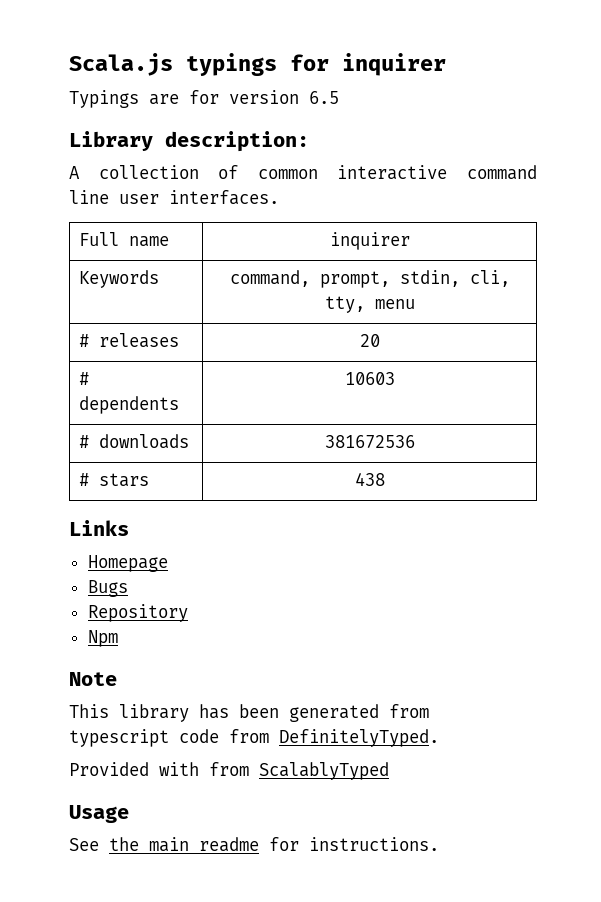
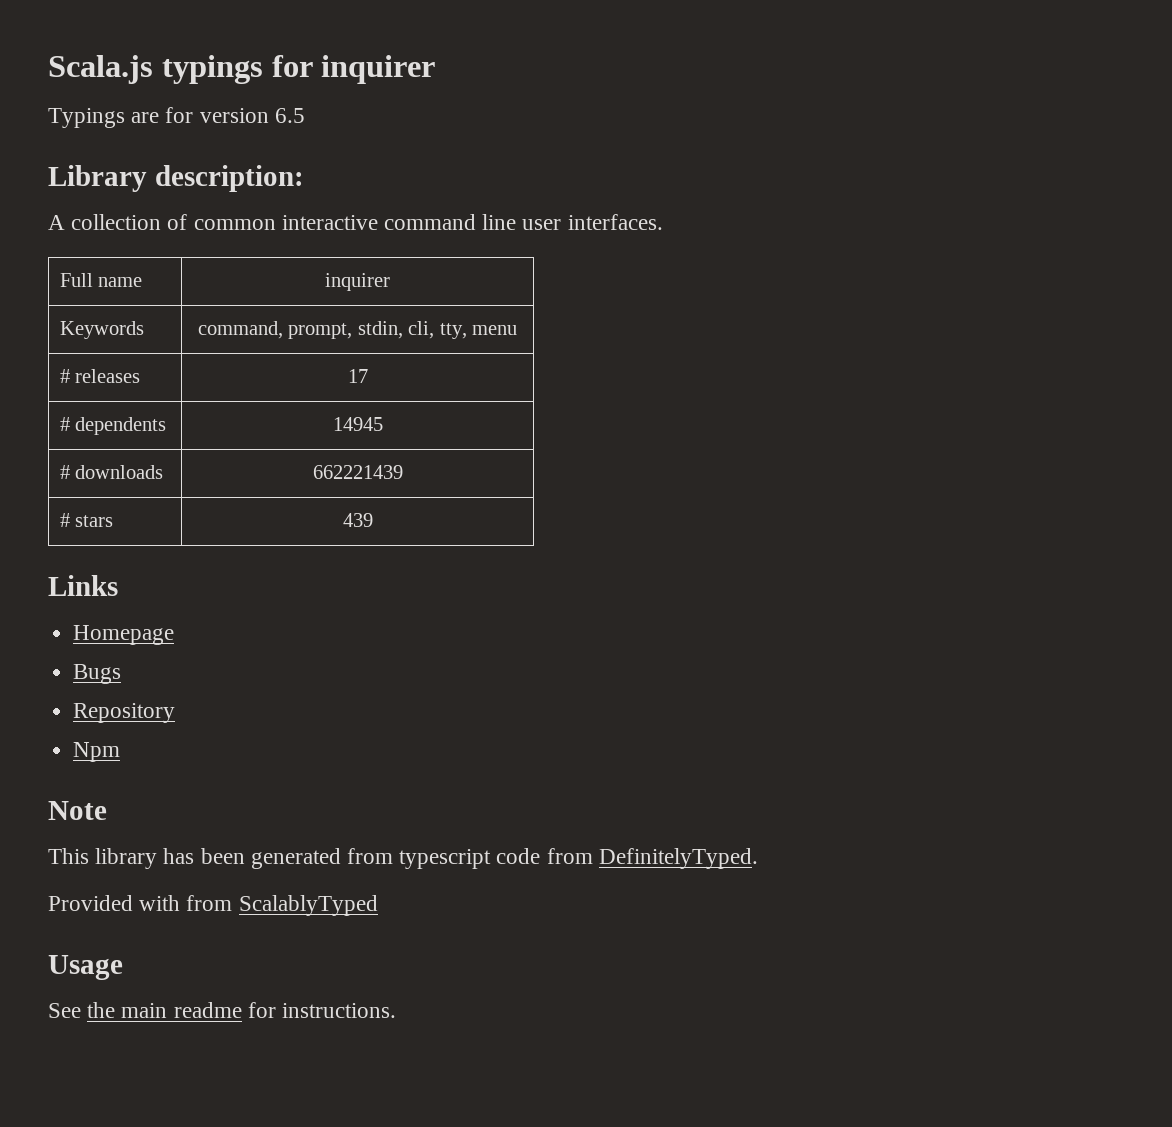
- # releases | 20
+ # releases | 17
- # dependents | 10603
+ # dependents | 14945
- # downloads | 381672536
+ # downloads | 662221439
- # stars | 438
+ # stars | 439

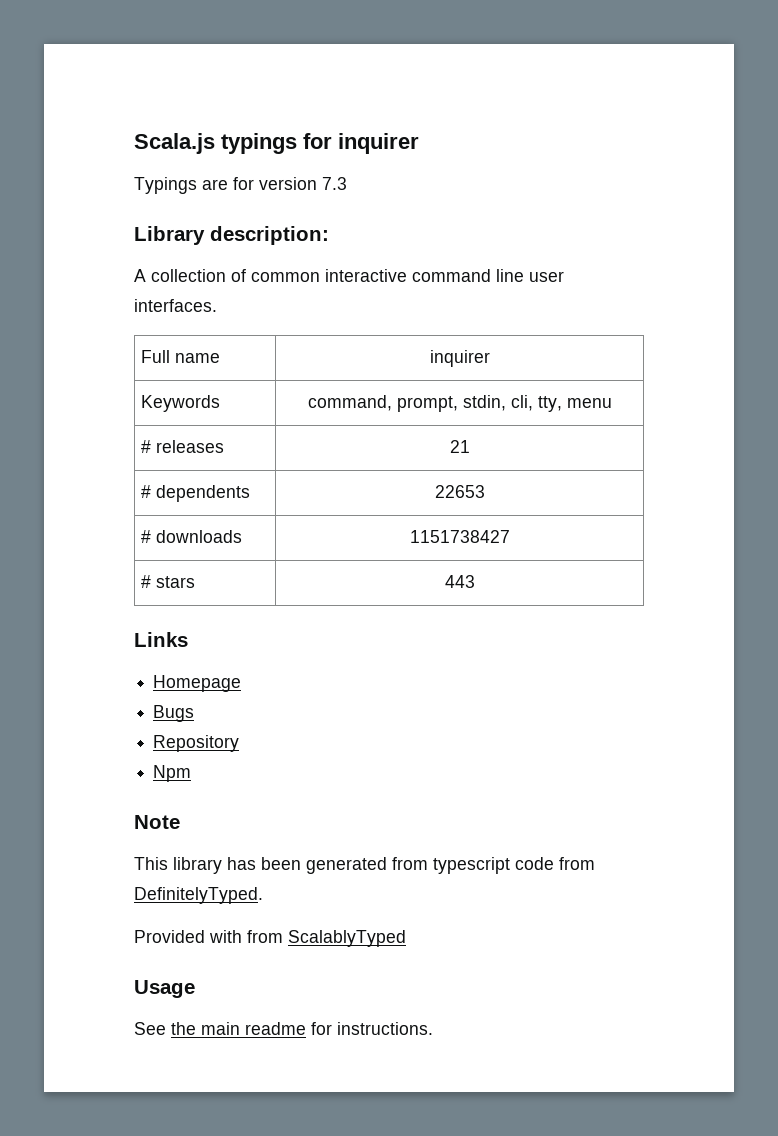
- Typings are for version 6.5
+ Typings are for version 7.3
- # releases | 17
+ # releases | 21
- # dependents | 14945
+ # dependents | 22653
- # downloads | 662221439
+ # downloads | 1151738427
- # stars | 439
+ # stars | 443

